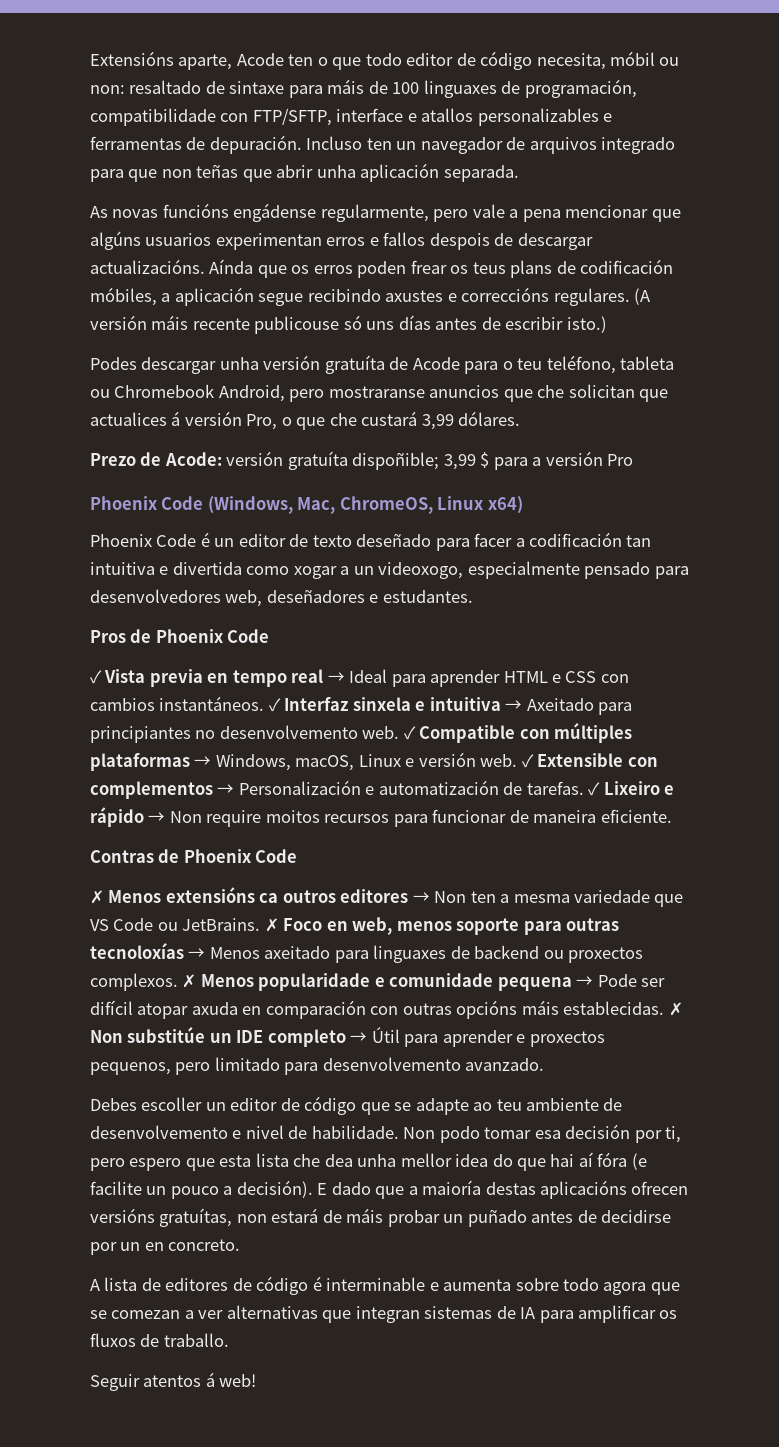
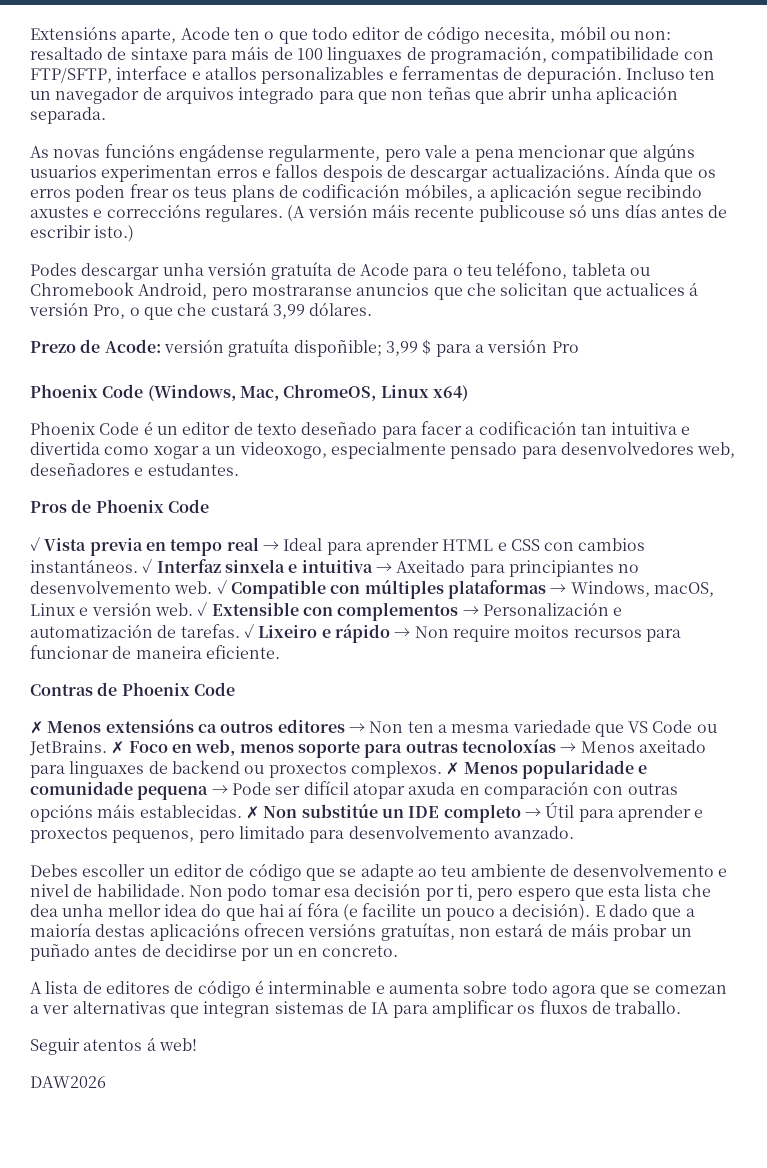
+ DAW2026

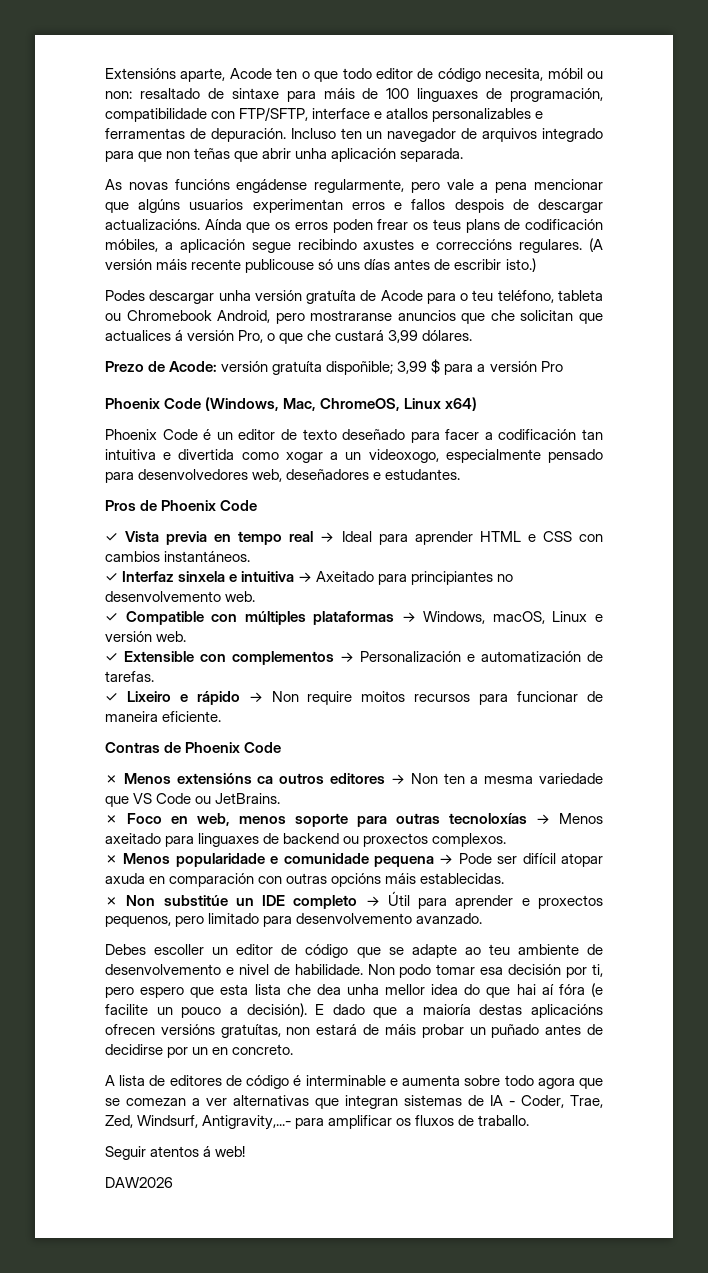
- ✓ Vista previa en tempo real → Ideal para aprender HTML e CSS con cambios instantáneos. ✓ Interfaz sinxela e intuitiva → Axeitado para principiantes no desenvolvemento web. ✓ Compatible con múltiples plataformas → Windows, macOS, Linux e versión web. ✓ Extensible con complementos → Personalización e automatización de tarefas. ✓ Lixeiro e rápido → Non require moitos recursos para funcionar de maneira eficiente.
+ ✓ Vista previa en tempo real → Ideal para aprender HTML e CSS con cambios instantáneos.
+ ✓ Interfaz sinxela e intuitiva → Axeitado para principiantes no desenvolvemento web.
+ ✓ Compatible con múltiples plataformas → Windows, macOS, Linux e versión web.
+ ✓ Extensible con complementos → Personalización e automatización de tarefas.
+ ✓ Lixeiro e rápido → Non require moitos recursos para funcionar de maneira eficiente.
- ✗ Menos extensións ca outros editores → Non ten a mesma variedade que VS Code ou JetBrains. ✗ Foco en web, menos soporte para outras tecnoloxías → Menos axeitado para linguaxes de backend ou proxectos complexos. ✗ Menos popularidade e comunidade pequena → Pode ser difícil atopar axuda en comparación con outras opcións máis establecidas. ✗ Non substitúe un IDE completo → Útil para aprender e proxectos pequenos, pero limitado para desenvolvemento avanzado.
+ ✗ Menos extensións ca outros editores → Non ten a mesma variedade que VS Code ou JetBrains.
+ ✗ Foco en web, menos soporte para outras tecnoloxías → Menos axeitado para linguaxes de backend ou proxectos complexos.
+ ✗ Menos popularidade e comunidade pequena → Pode ser difícil atopar axuda en comparación con outras opcións máis establecidas.
+ ✗ Non substitúe un IDE completo → Útil para aprender e proxectos pequenos, pero limitado para desenvolvemento avanzado.
- A lista de editores de código é interminable e aumenta sobre todo agora que se comezan a ver alternativas que integran sistemas de IA para amplificar os fluxos de traballo.
+ A lista de editores de código é interminable e aumenta sobre todo agora que se comezan a ver alternativas que integran sistemas de IA - Coder, Trae, Zed, Windsurf, Antigravity,...- para amplificar os fluxos de traballo.

